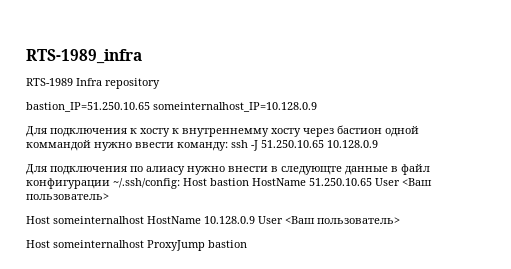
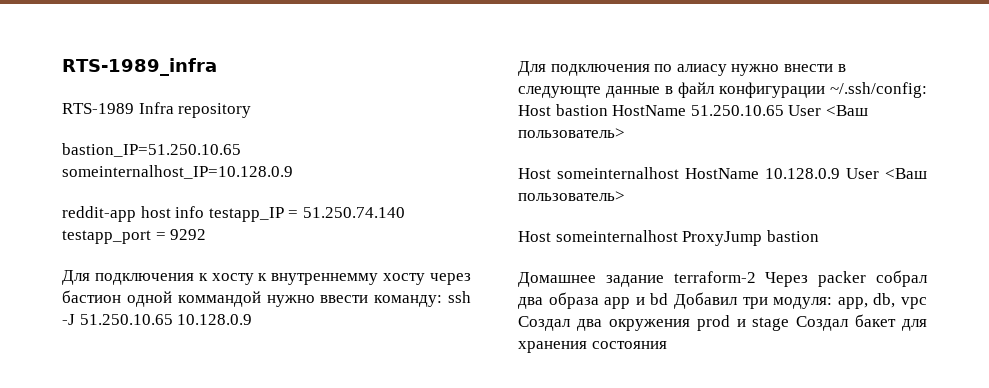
+ reddit-app host info testapp_IP = 51.250.74.140 testapp_port = 9292
+ Домашнее задание terraform-2 Через packer собрал два образа app и bd Добавил три модуля: app, db, vpc Создал два окружения prod и stage Создал бакет для хранения состояния

